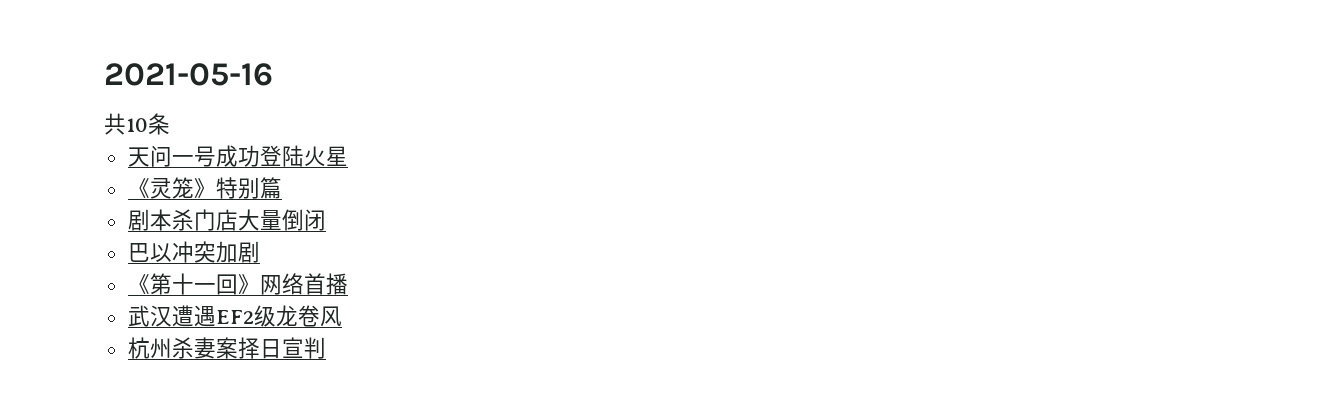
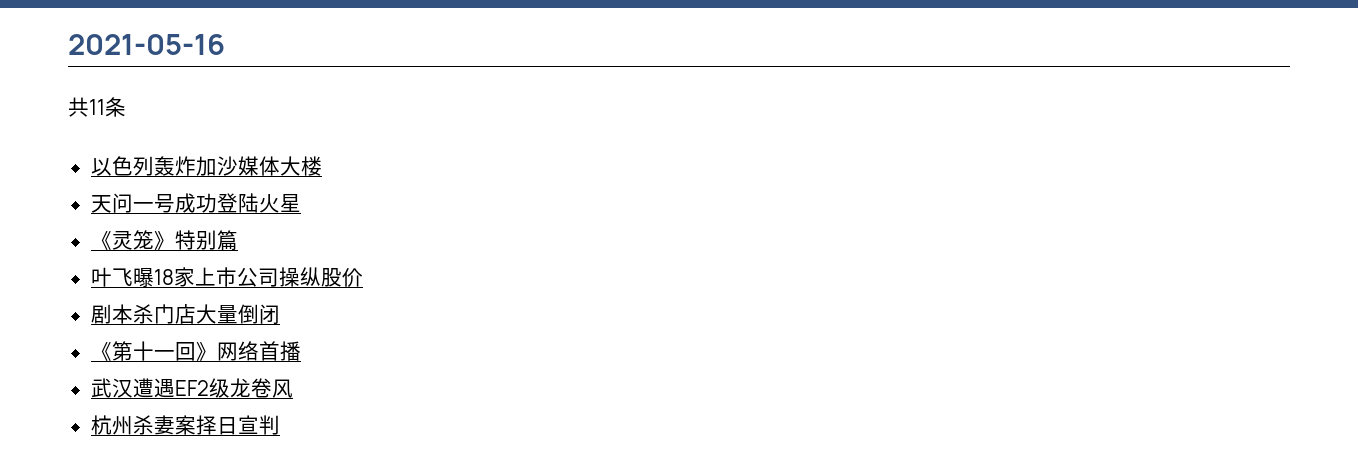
- 共10条
+ 共11条
+ 以色列轰炸加沙媒体大楼
+ 叶飞曝18家上市公司操纵股价
- 巴以冲突加剧

